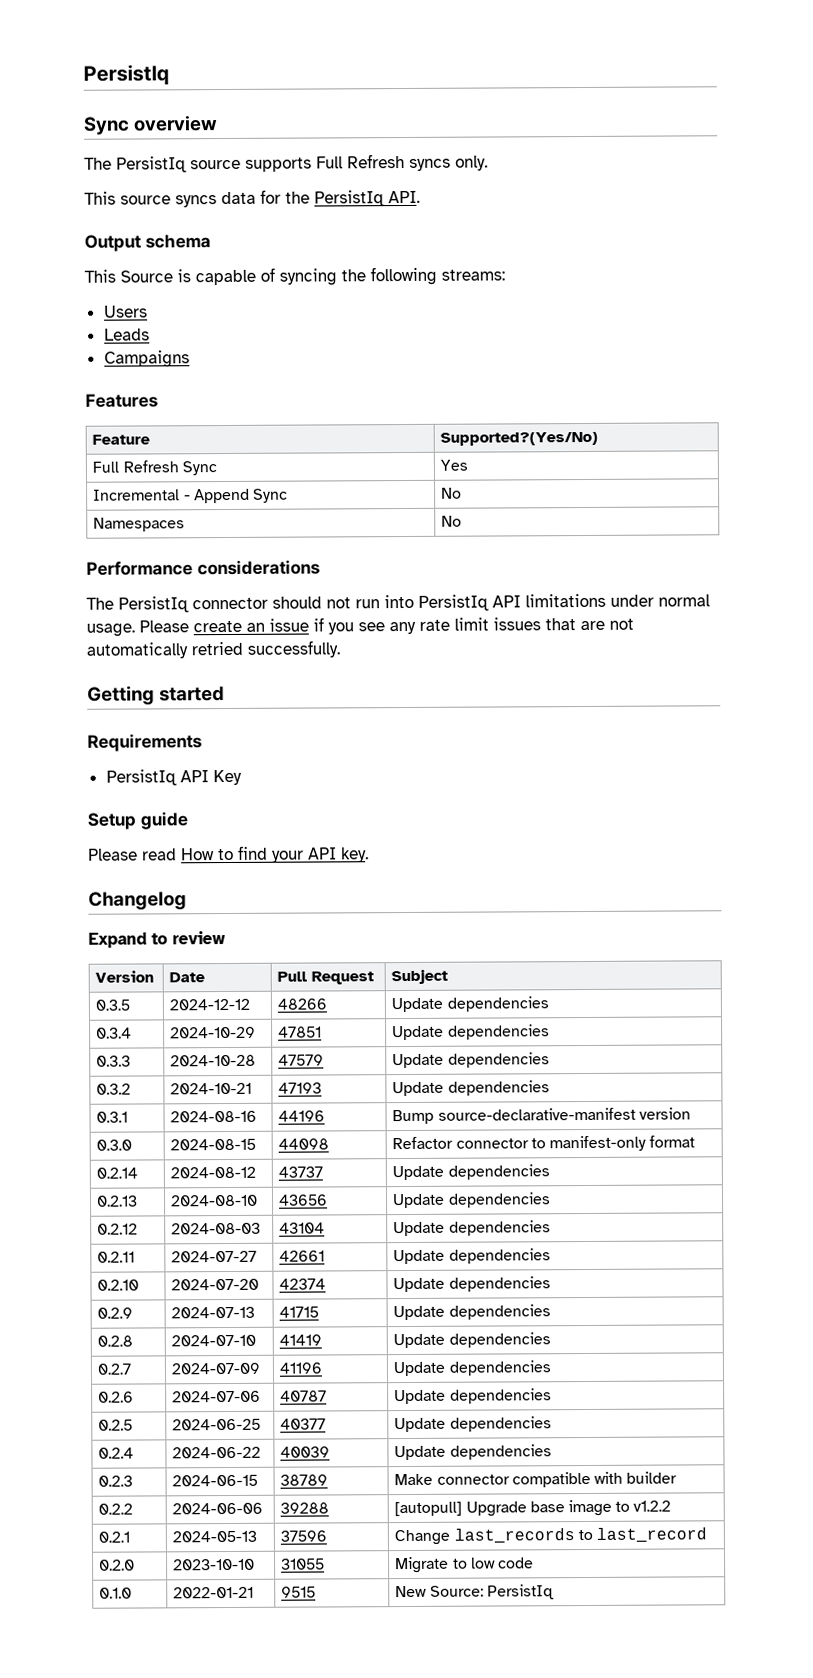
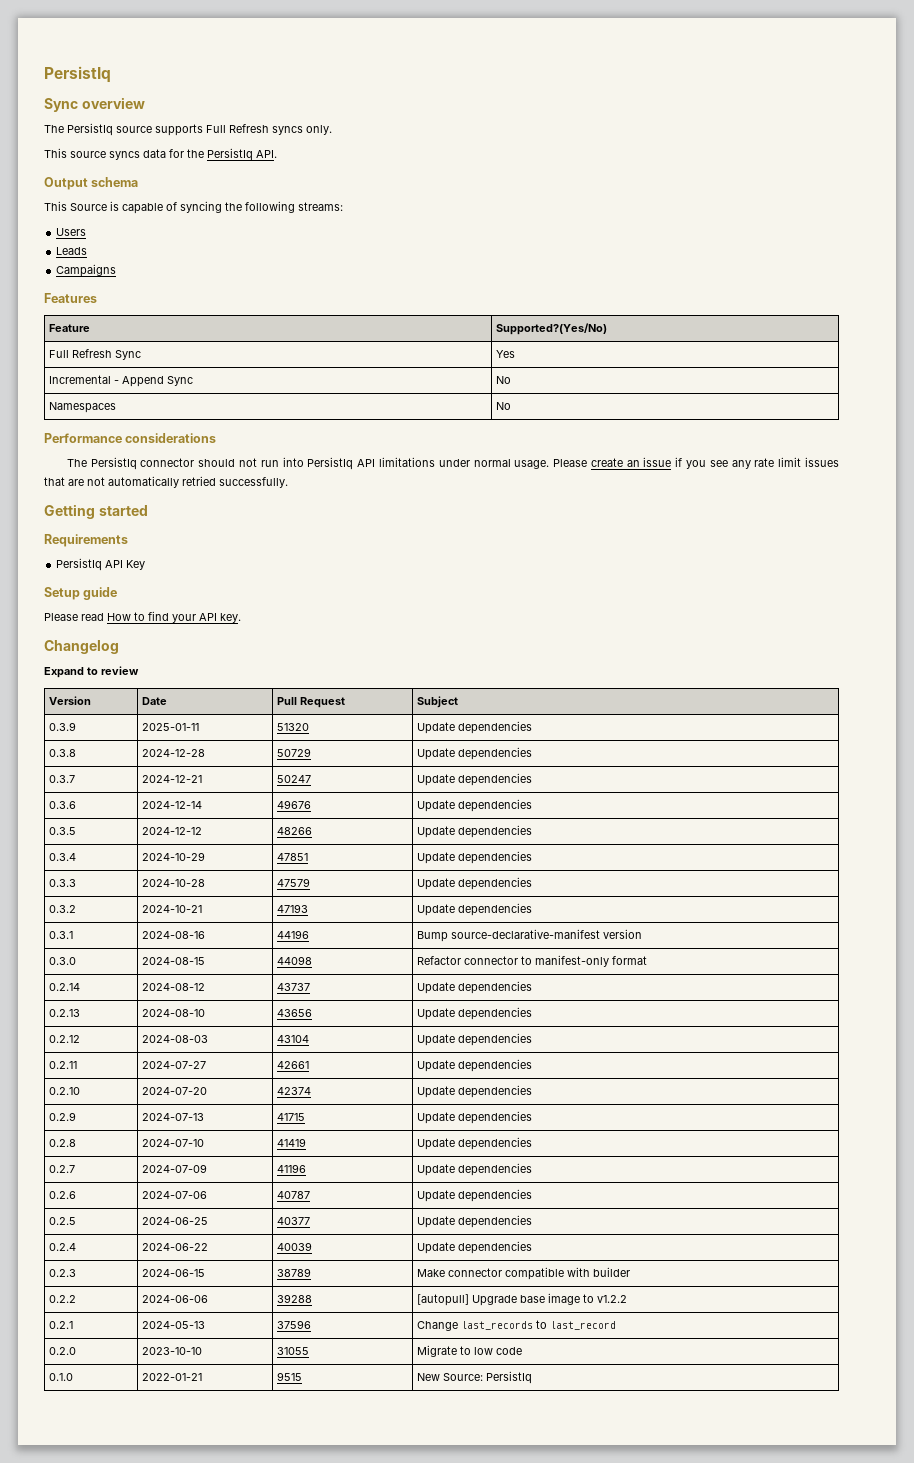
+ 0.3.9 | 2025-01-11 | 51320 | Update dependencies
+ 0.3.8 | 2024-12-28 | 50729 | Update dependencies
+ 0.3.7 | 2024-12-21 | 50247 | Update dependencies
+ 0.3.6 | 2024-12-14 | 49676 | Update dependencies

